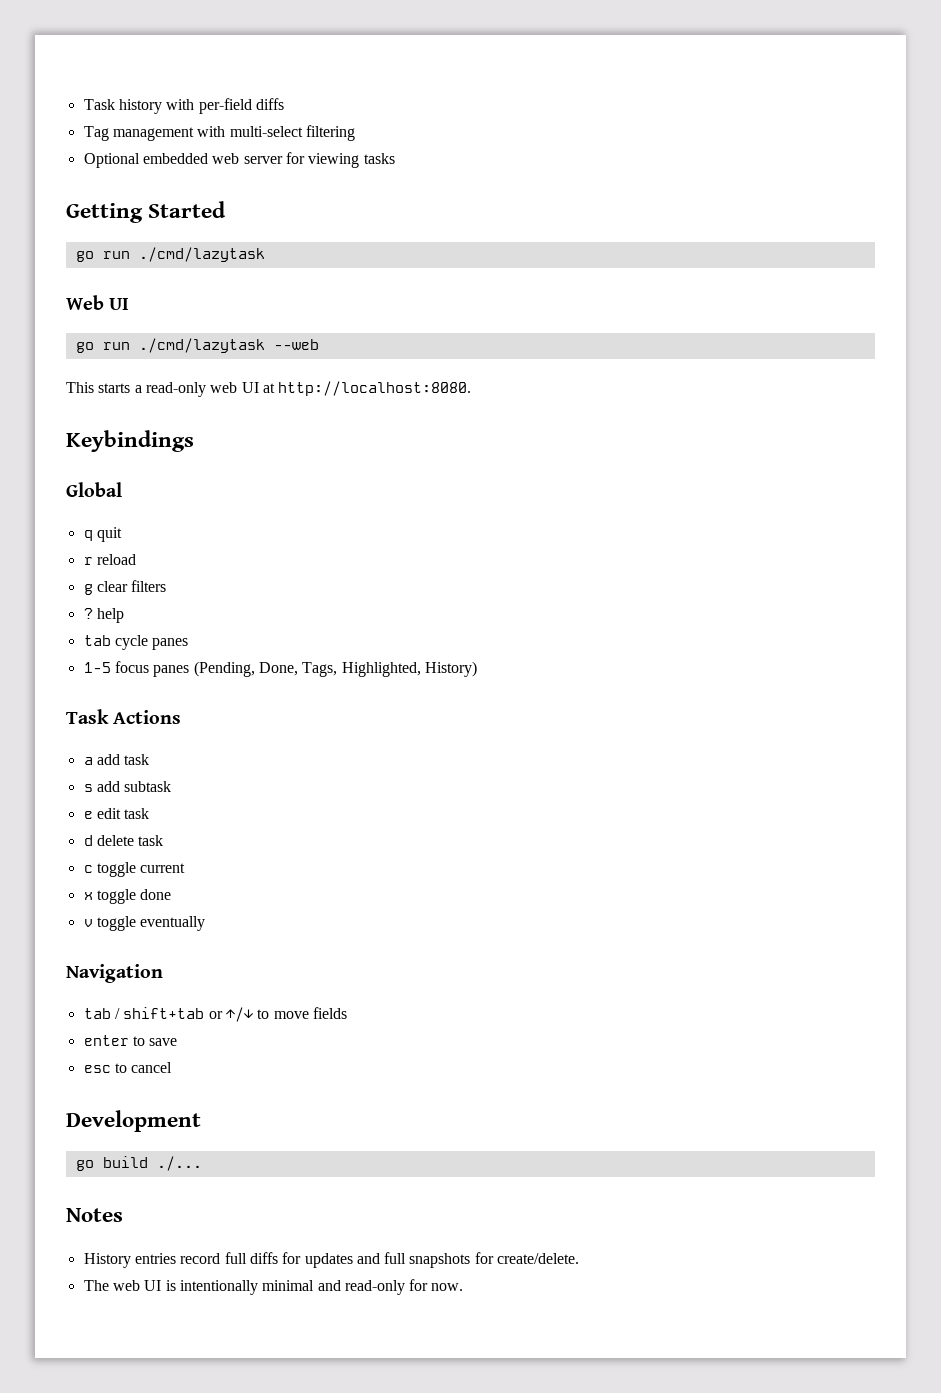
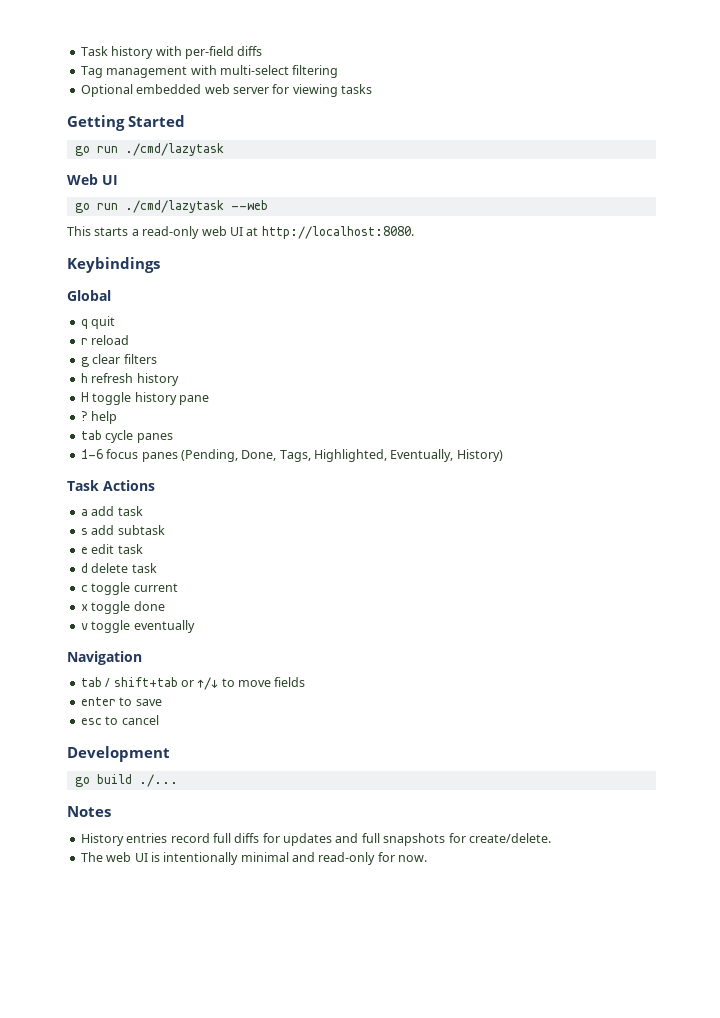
+ h refresh history
+ H toggle history pane
- 1-5 focus panes (Pending, Done, Tags, Highlighted, History)
+ 1-6 focus panes (Pending, Done, Tags, Highlighted, Eventually, History)

